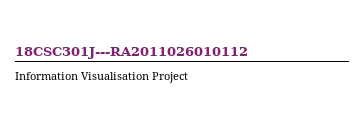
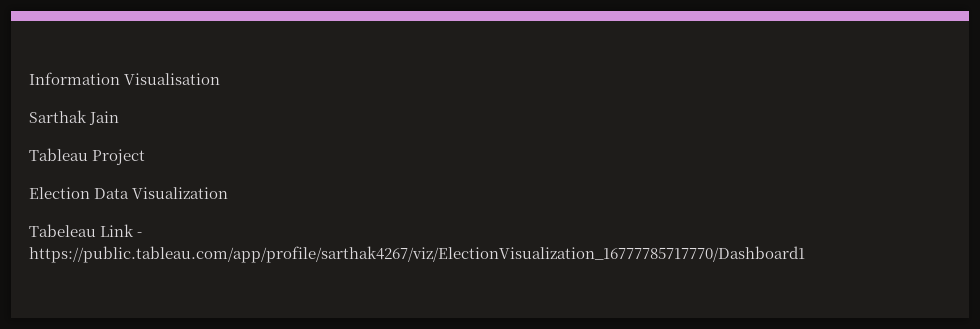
- 18CSC301J---RA2011026010112
- Information Visualisation Project
+ Information Visualisation
+ Sarthak Jain
+ Tableau Project
+ Election Data Visualization
+ Tabeleau Link - https://public.tableau.com/app/profile/sarthak4267/viz/ElectionVisualization_16777785717770/Dashboard1

